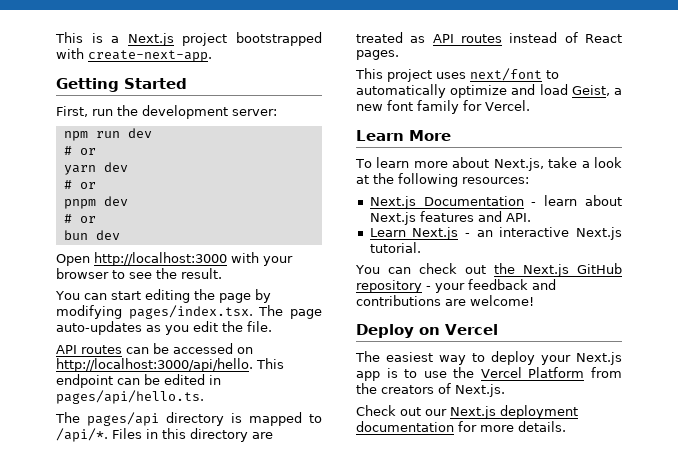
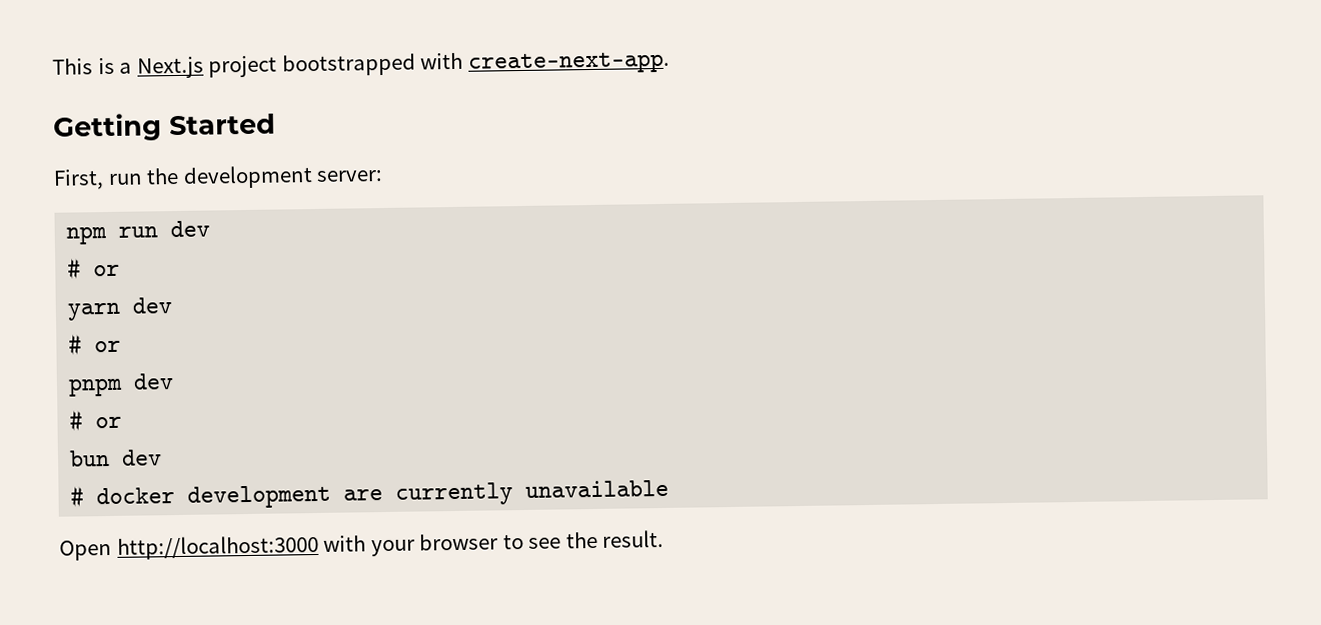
+ # docker development are currently unavailable
- You can start editing the page by modifying pages/index.tsx. The page auto-updates as you edit the file.
- API routes can be accessed on http://localhost:3000/api/hello. This endpoint can be edited in pages/api/hello.ts.
- The pages/api directory is mapped to /api/*. Files in this directory are treated as API routes instead of React pages.
- This project uses next/font to automatically optimize and load Geist, a new font family for Vercel.
- Learn More
- To learn more about Next.js, take a look at the following resources:
- Next.js Documentation - learn about Next.js features and API.
- Learn Next.js - an interactive Next.js tutorial.
- You can check out the Next.js GitHub repository - your feedback and contributions are welcome!
- Deploy on Vercel
- The easiest way to deploy your Next.js app is to use the Vercel Platform from the creators of Next.js.
- Check out our Next.js deployment documentation for more details.

